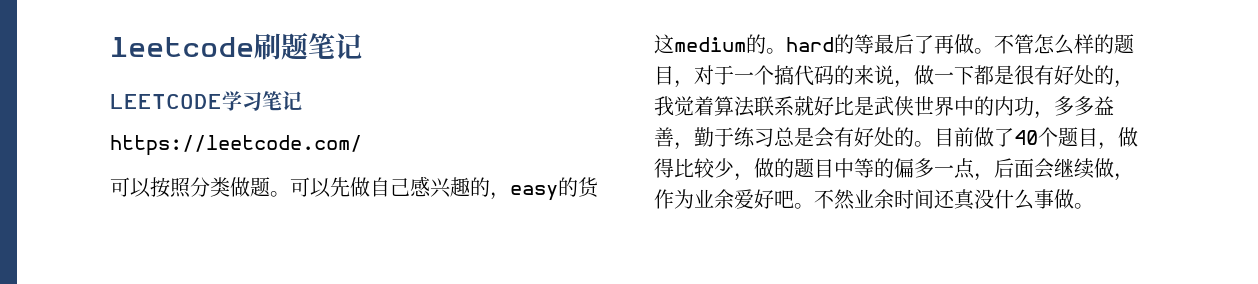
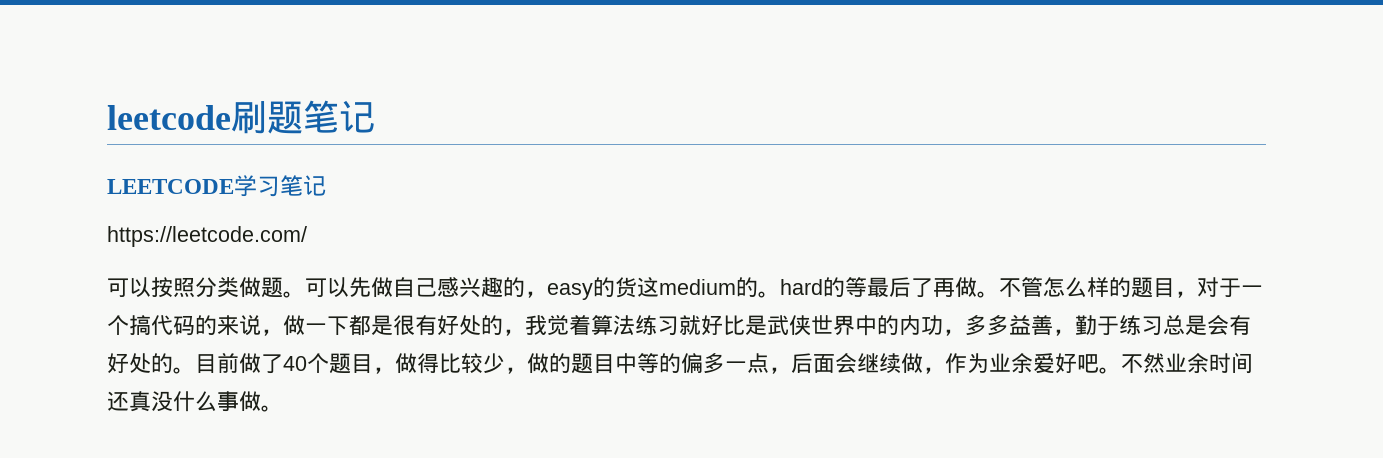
- 不管怎么样的题目，对于一个搞代码的来说，做一下都是很有好处的，我觉着算法联系就好比是武侠世界中的内功，多多益善，勤于练习总是会有好处的。
+ 不管怎么样的题目，对于一个搞代码的来说，做一下都是很有好处的，我觉着算法练习就好比是武侠世界中的内功，多多益善，勤于练习总是会有好处的。

